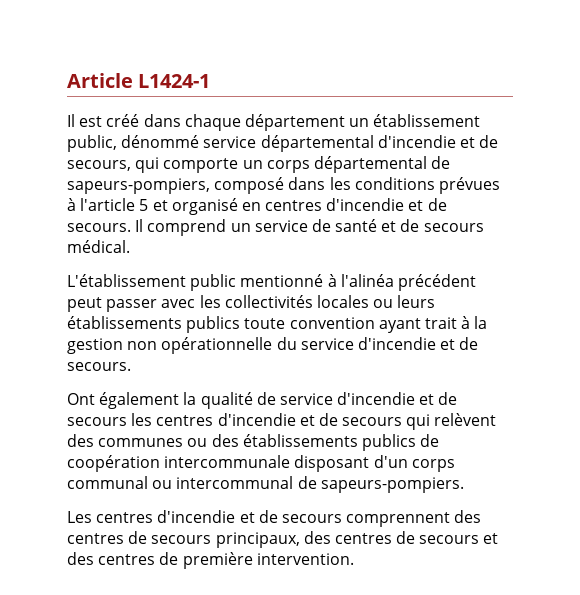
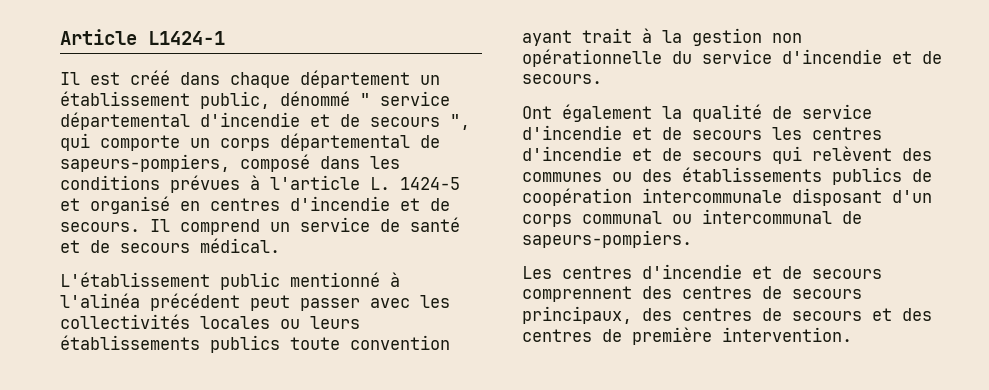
- Il est créé dans chaque département un établissement public, dénommé service départemental d'incendie et de secours, qui comporte un corps départemental de sapeurs-pompiers, composé dans les conditions prévues à l'article 5 et organisé en centres d'incendie et de secours.
+ Il est créé dans chaque département un établissement public, dénommé " service départemental d'incendie et de secours ", qui comporte un corps départemental de sapeurs-pompiers, composé dans les conditions prévues à l'article L. 1424-5 et organisé en centres d'incendie et de secours.

